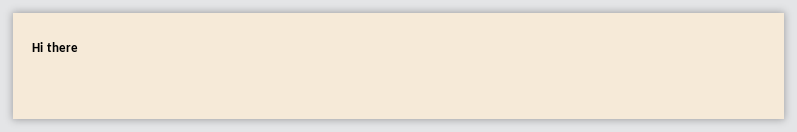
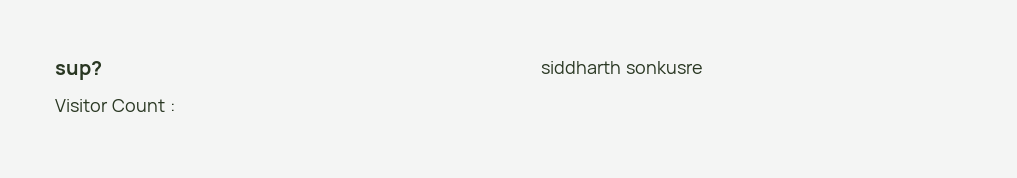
- Hi there
+ sup?
+ Visitor Count :
+ siddharth sonkusre

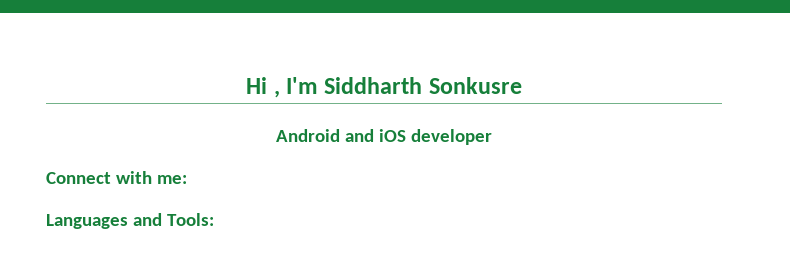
- sup?
- Visitor Count :
- siddharth sonkusre
+ Hi , I'm Siddharth Sonkusre
+ Android and iOS developer
+ Connect with me:
+ Languages and Tools:

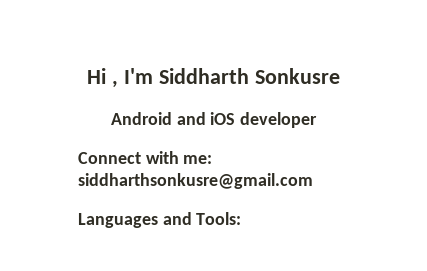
- Connect with me:
+ Connect with me: siddharthsonkusre@gmail.com

